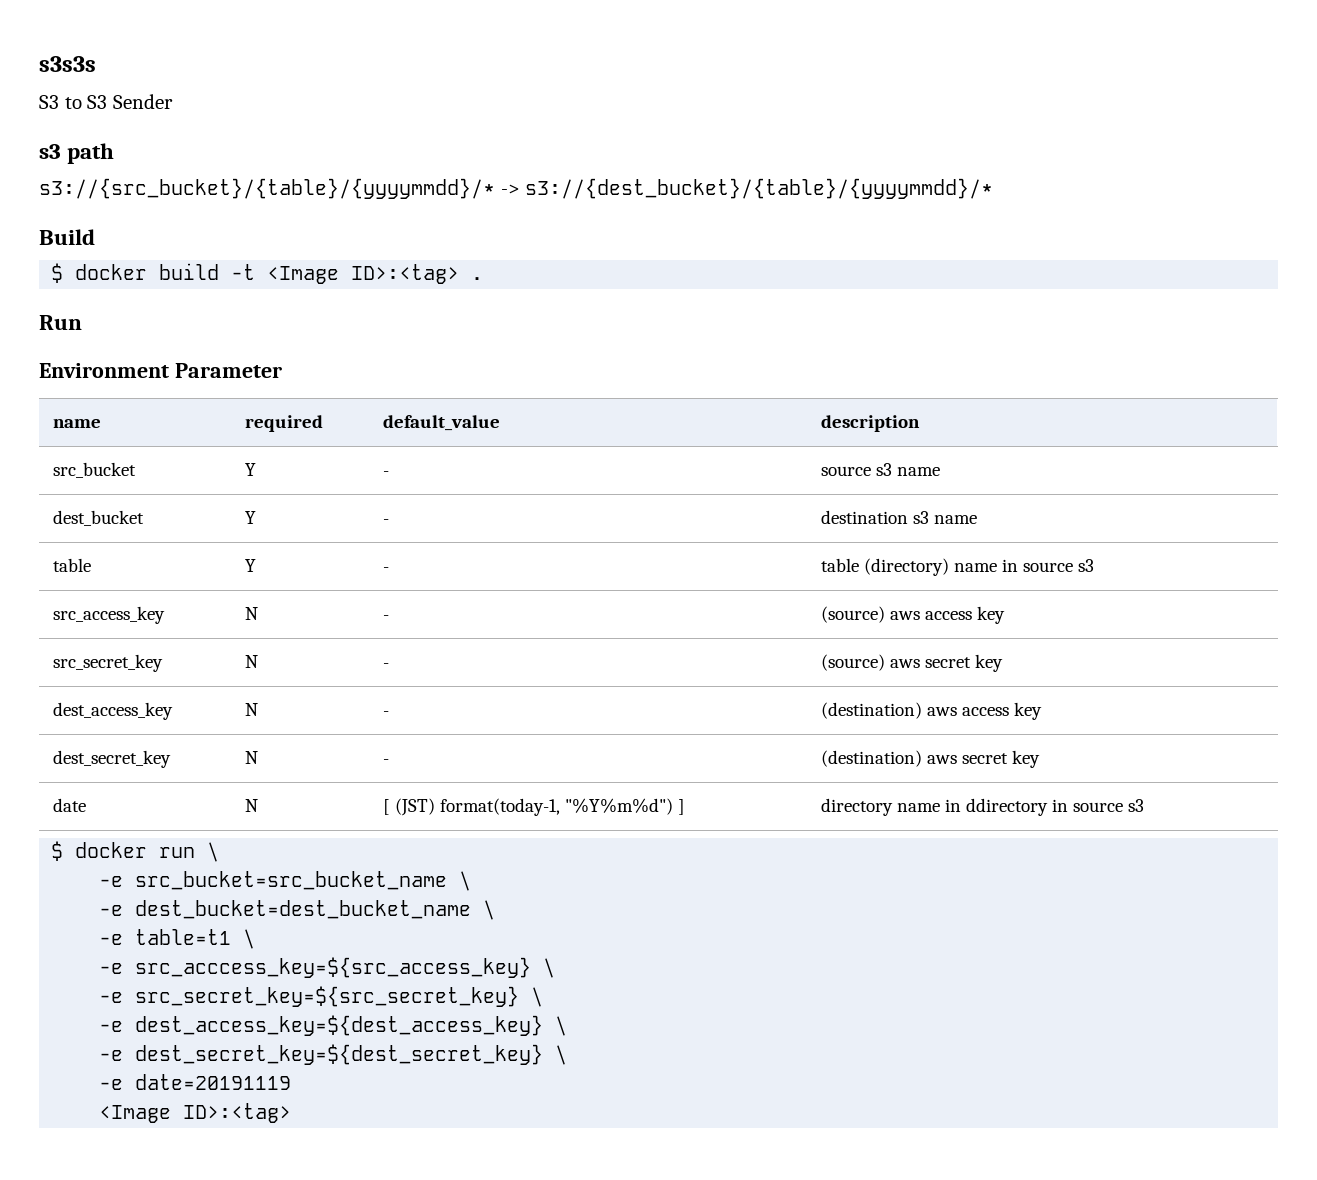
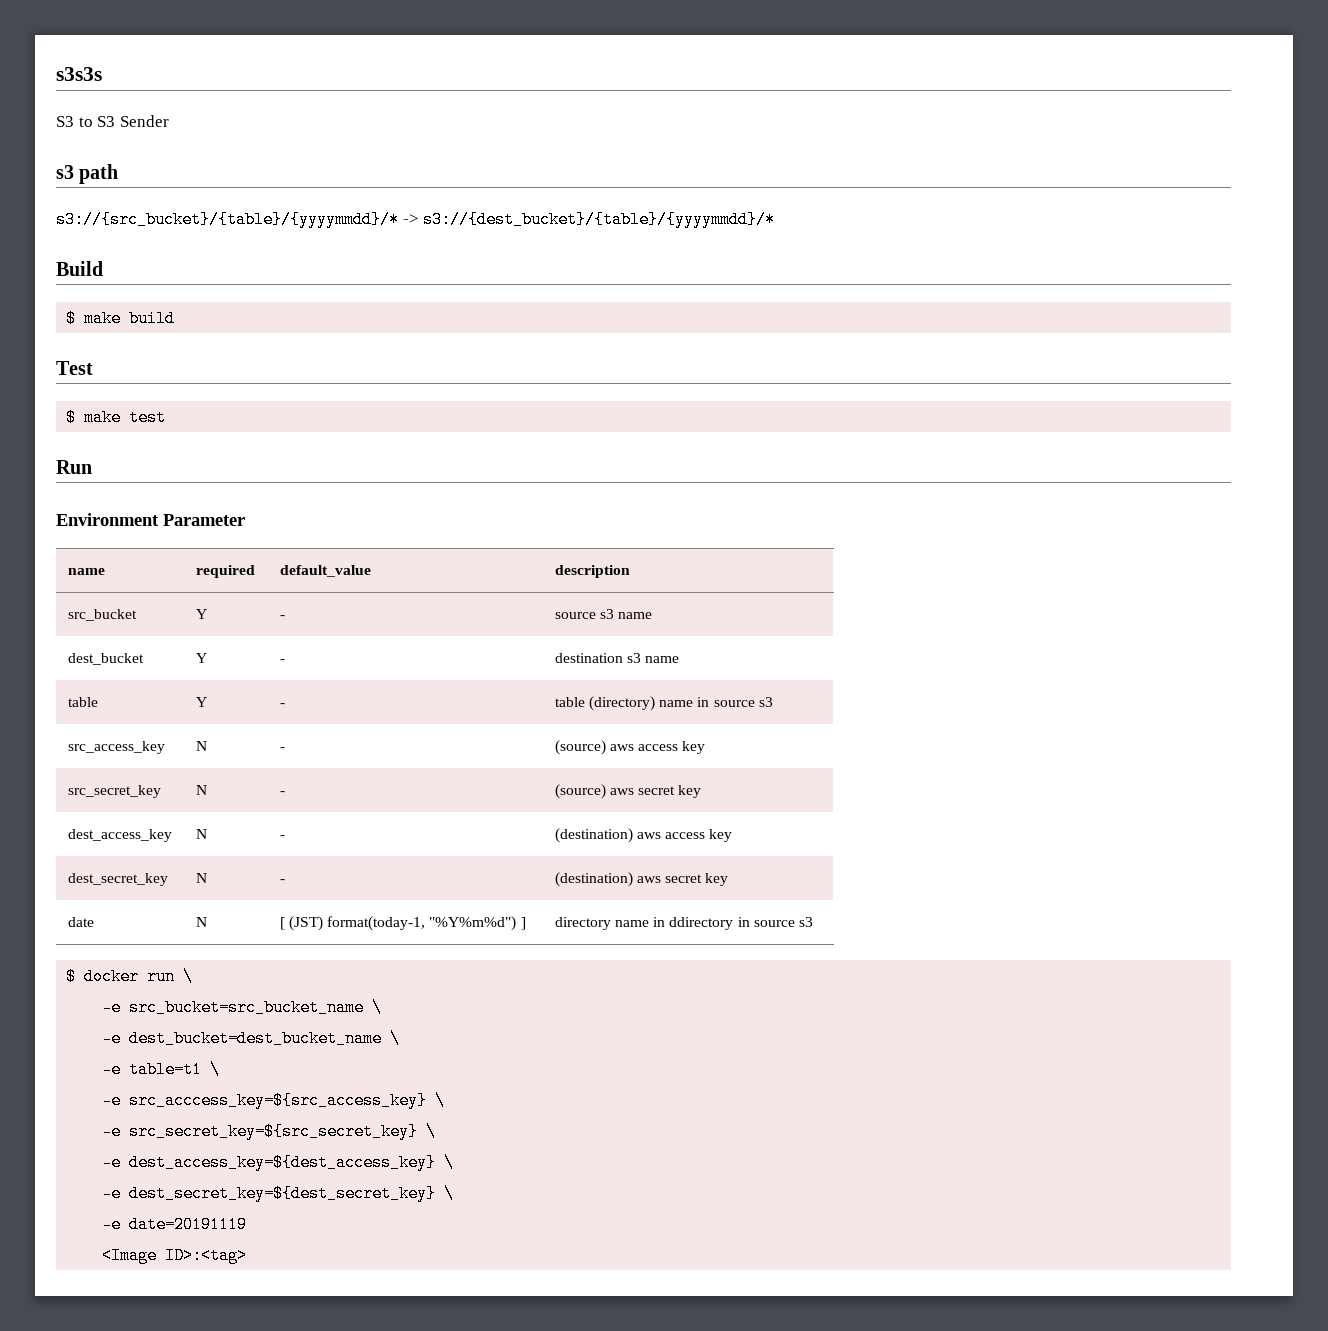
- $ docker build -t <Image ID>:<tag> .
+ $ make build
+ Test
+ $ make test

